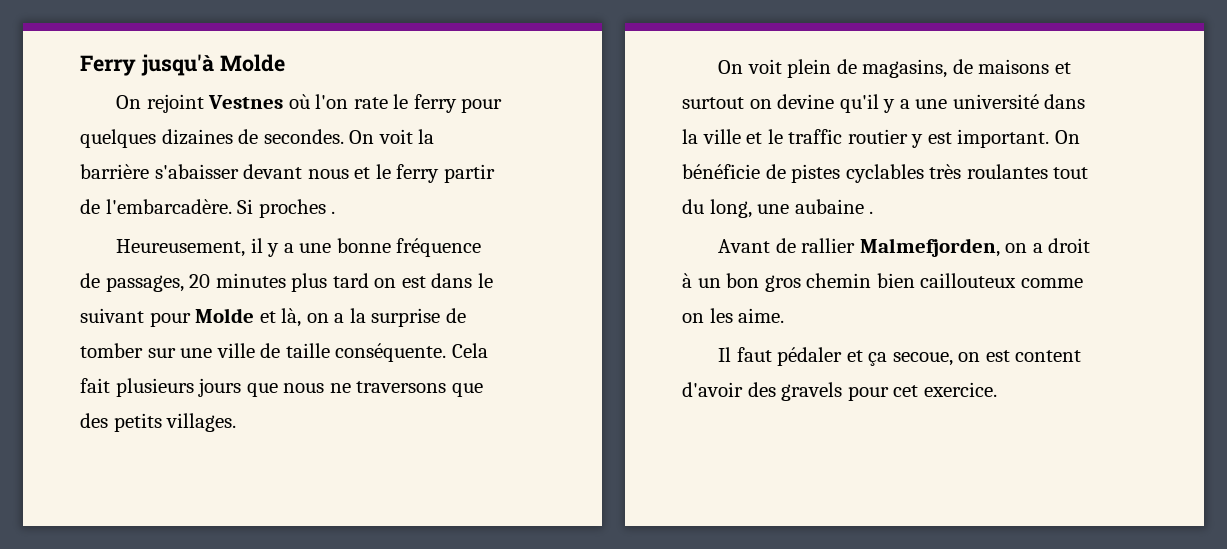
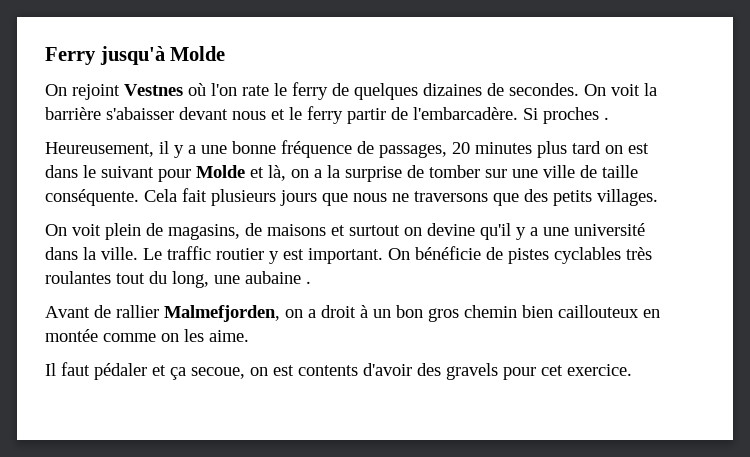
- On rejoint Vestnes où l'on rate le ferry pour quelques dizaines de secondes.
+ On rejoint Vestnes où l'on rate le ferry de quelques dizaines de secondes.
- On voit plein de magasins, de maisons et surtout on devine qu'il y a une université dans la ville et le traffic routier y est important.
+ On voit plein de magasins, de maisons et surtout on devine qu'il y a une université dans la ville. Le traffic routier y est important.
- Avant de rallier Malmefjorden, on a droit à un bon gros chemin bien caillouteux comme on les aime.
+ Avant de rallier Malmefjorden, on a droit à un bon gros chemin bien caillouteux en montée comme on les aime.
- Il faut pédaler et ça secoue, on est content d'avoir des gravels pour cet exercice.
+ Il faut pédaler et ça secoue, on est contents d'avoir des gravels pour cet exercice.

